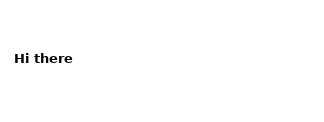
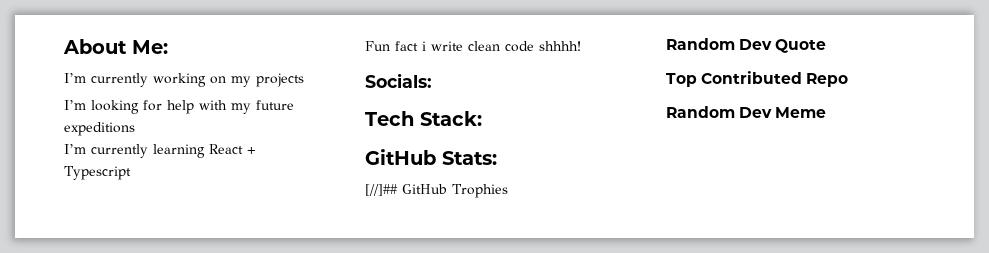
- Hi there
+ About Me:
+ I’m currently working on my projects
+ I’m looking for help with my future expeditions
+ I’m currently learning React + Typescript
+ Fun fact i write clean code shhhh!
+ Socials:
+ Tech Stack:
+ GitHub Stats:
+ [//]## GitHub Trophies
+ Random Dev Quote
+ Top Contributed Repo
+ Random Dev Meme

